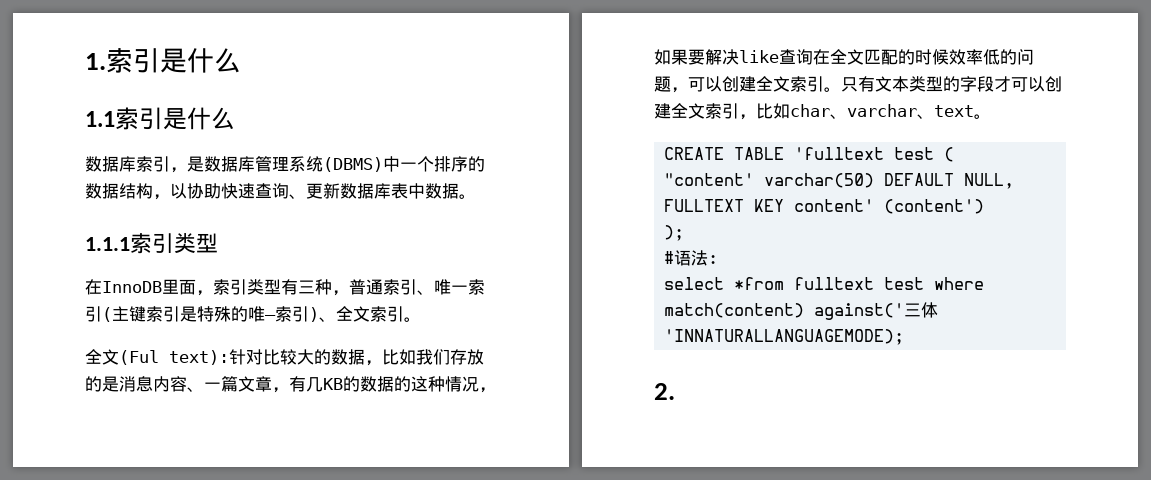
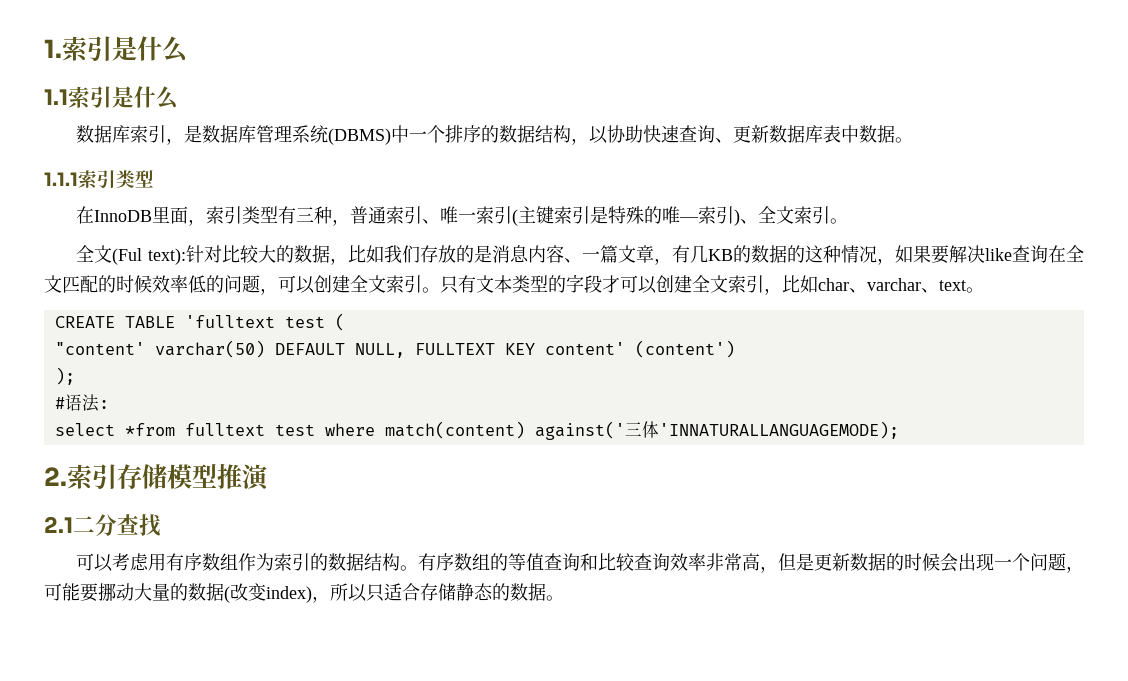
- 2.
+ 2.索引存储模型推演
+ 2.1二分查找
+ 可以考虑用有序数组作为索引的数据结构。有序数组的等值查询和比较查询效率非常高，但是更新数据的时候会出现一个问题，可能要挪动大量的数据(改变index)，所以只适合存储静态的数据。

